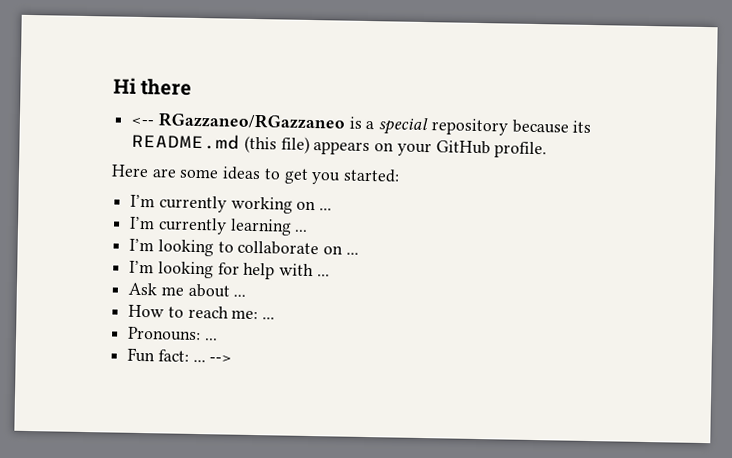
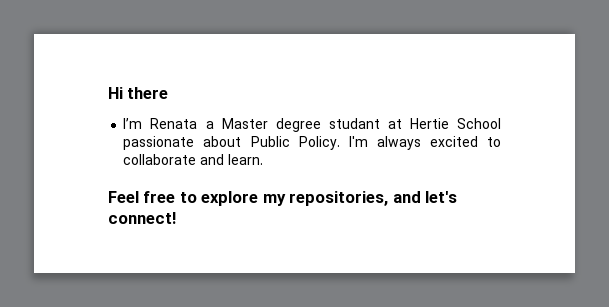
- <-- RGazzaneo/RGazzaneo is a special repository because its README.md (this file) appears on your GitHub profile.
- Here are some ideas to get you started:
- I’m currently working on ...
- I’m currently learning ...
- I’m looking to collaborate on ...
- I’m looking for help with ...
- Ask me about ...
- How to reach me: ...
- Pronouns: ...
- Fun fact: ... -->
+ I’m Renata a Master degree studant at Hertie School passionate about Public Policy. I'm always excited to collaborate and learn.
+ Feel free to explore my repositories, and let's connect!

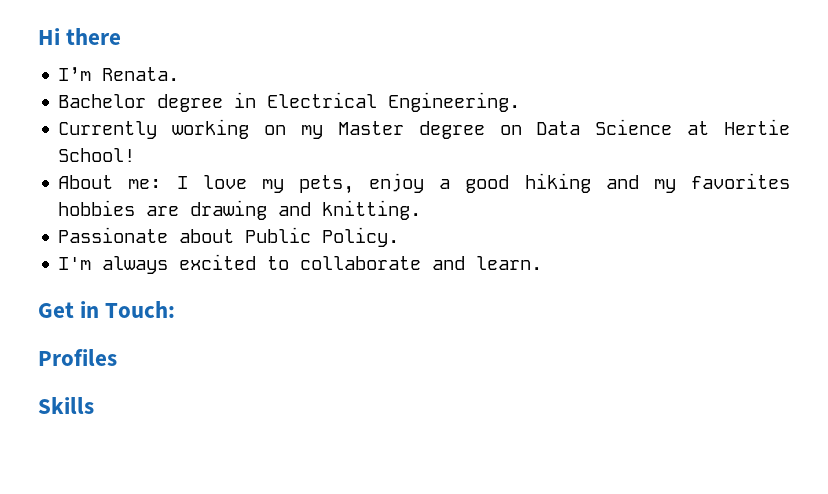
- I’m Renata a Master degree studant at Hertie School passionate about Public Policy. I'm always excited to collaborate and learn.
+ I’m Renata.
+ Bachelor degree in Electrical Engineering.
+ Currently working on my Master degree on Data Science at Hertie School!
+ About me: I love my pets, enjoy a good hiking and my favorites hobbies are drawing and knitting.
+ Passionate about Public Policy.
+ I'm always excited to collaborate and learn.
- Feel free to explore my repositories, and let's connect!
+ Get in Touch:
+ Profiles
+ Skills

